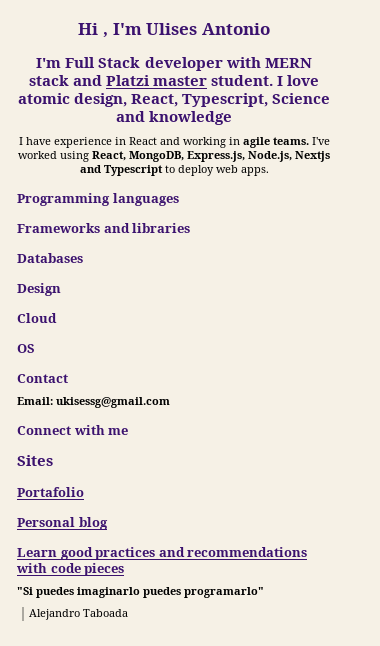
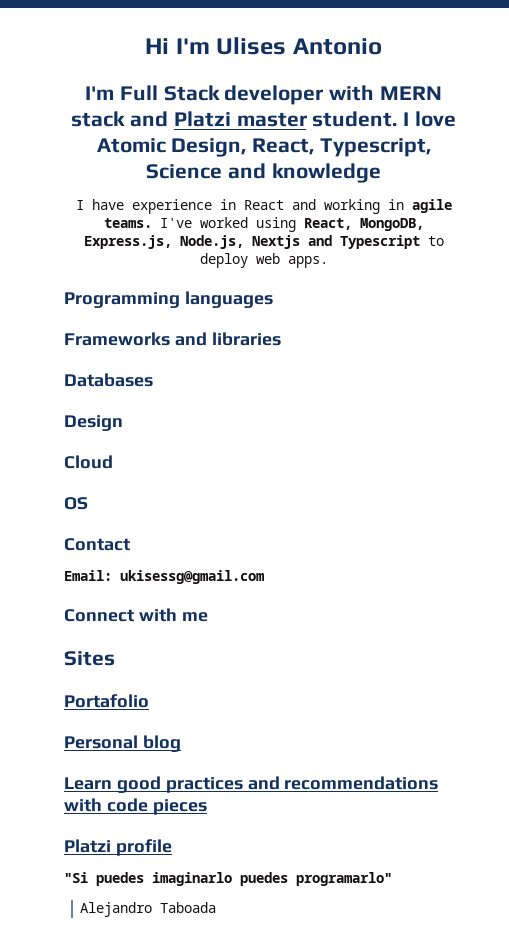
- Hi , I'm Ulises Antonio
+ Hi I'm Ulises Antonio
- I love atomic design, React, Typescript, Science and knowledge
+ I love Atomic Design, React, Typescript, Science and knowledge
+ Platzi profile

